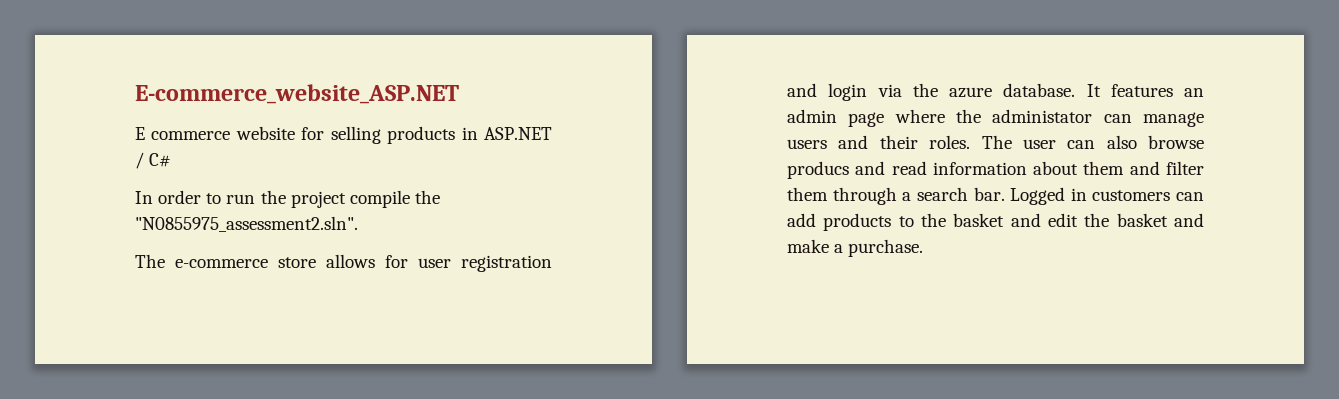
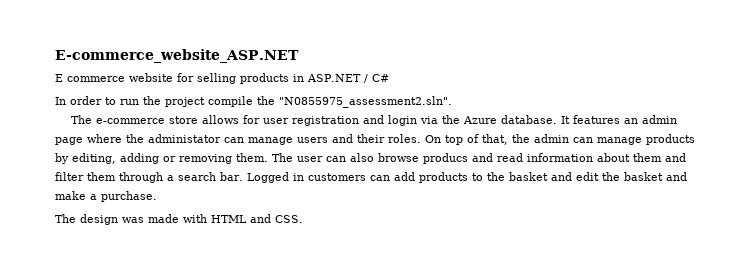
- The e-commerce store allows for user registration and login via the azure database.
+ The e-commerce store allows for user registration and login via the Azure database.
+ On top of that, the admin can manage products by editing, adding or removing them.
+ The design was made with HTML and CSS.

